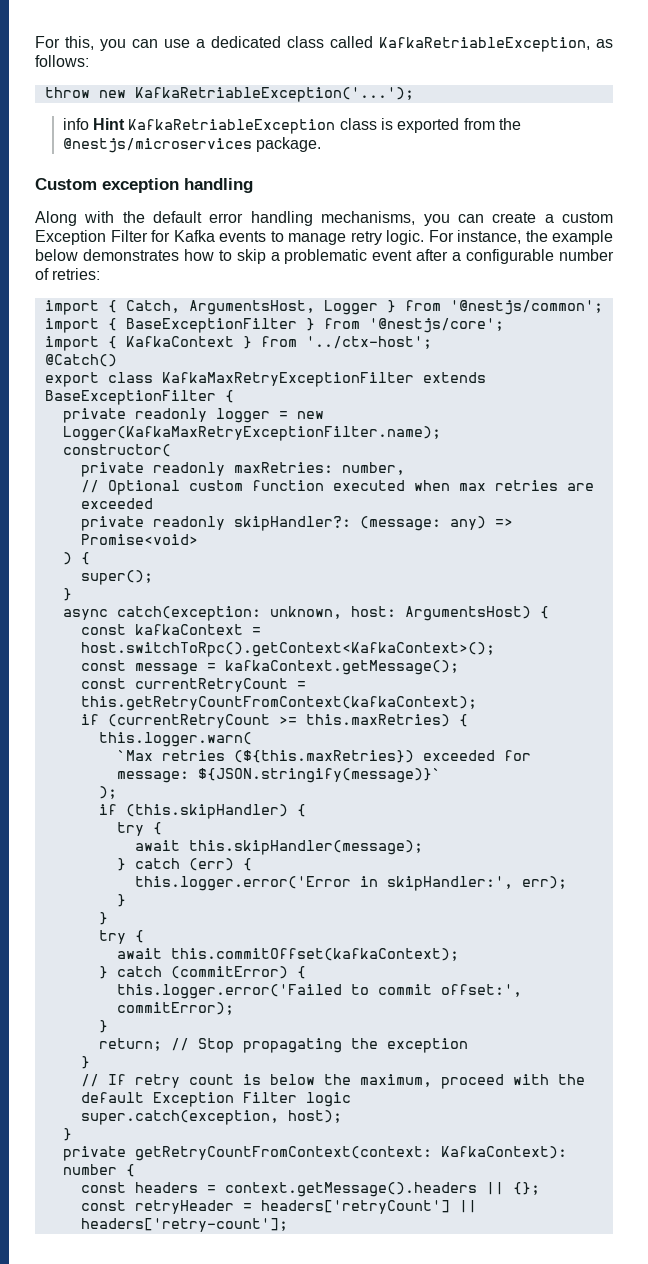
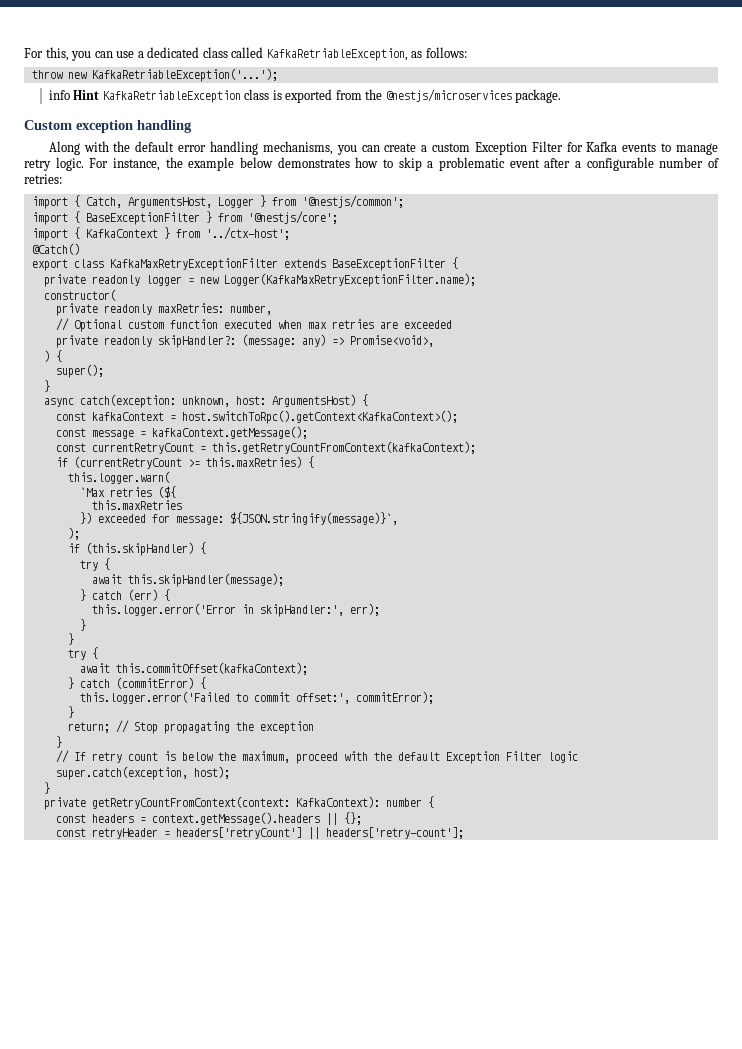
- private readonly skipHandler?: (message: any) => Promise<void>
+ private readonly skipHandler?: (message: any) => Promise<void>,
- `Max retries (${this.maxRetries}) exceeded for message: ${JSON.stringify(message)}`
+ `Max retries (${
+ this.maxRetries
+ }) exceeded for message: ${JSON.stringify(message)}`,

